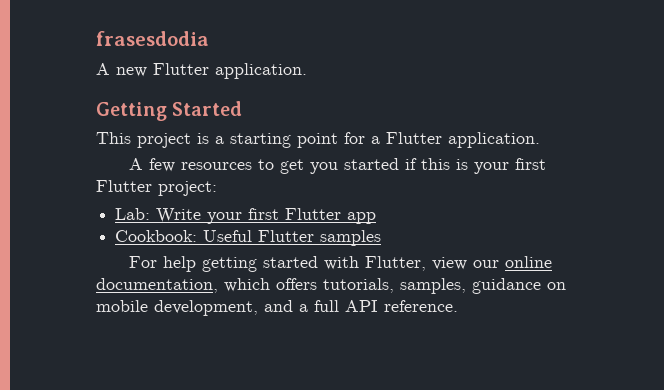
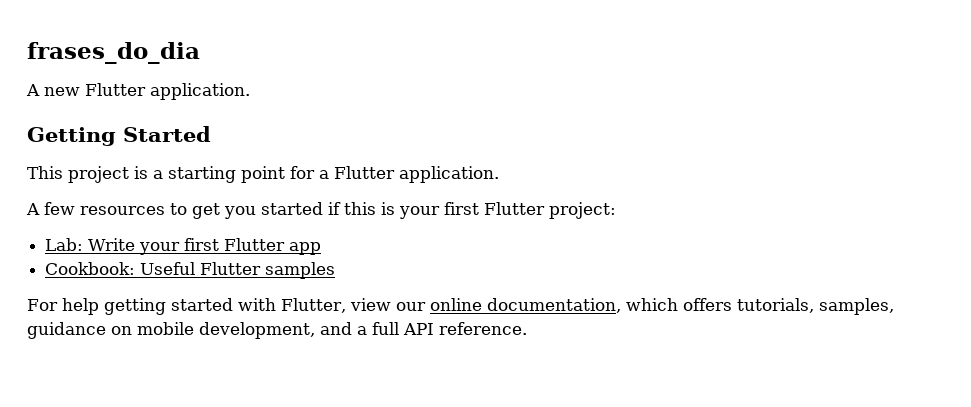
- frasesdodia
+ frases_do_dia

